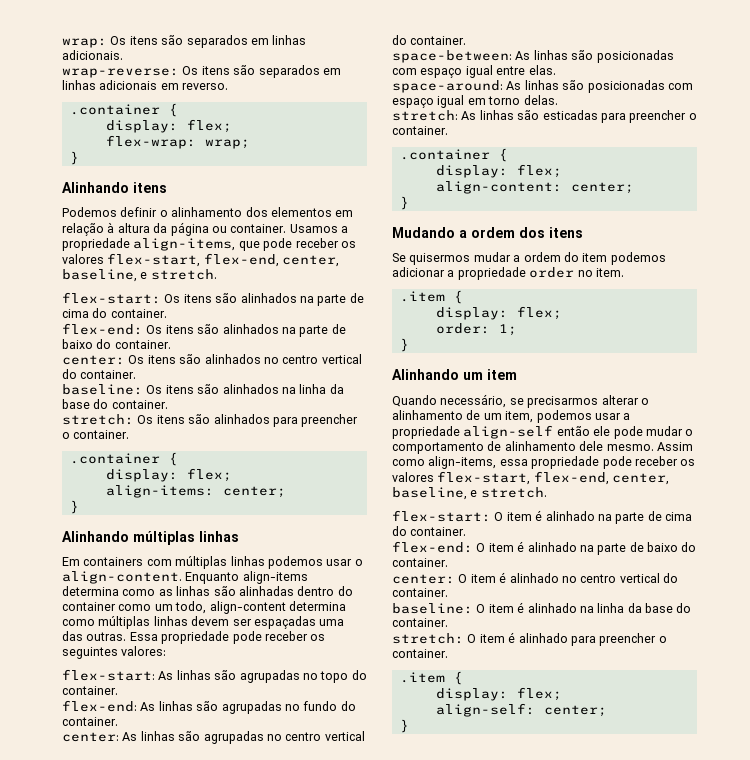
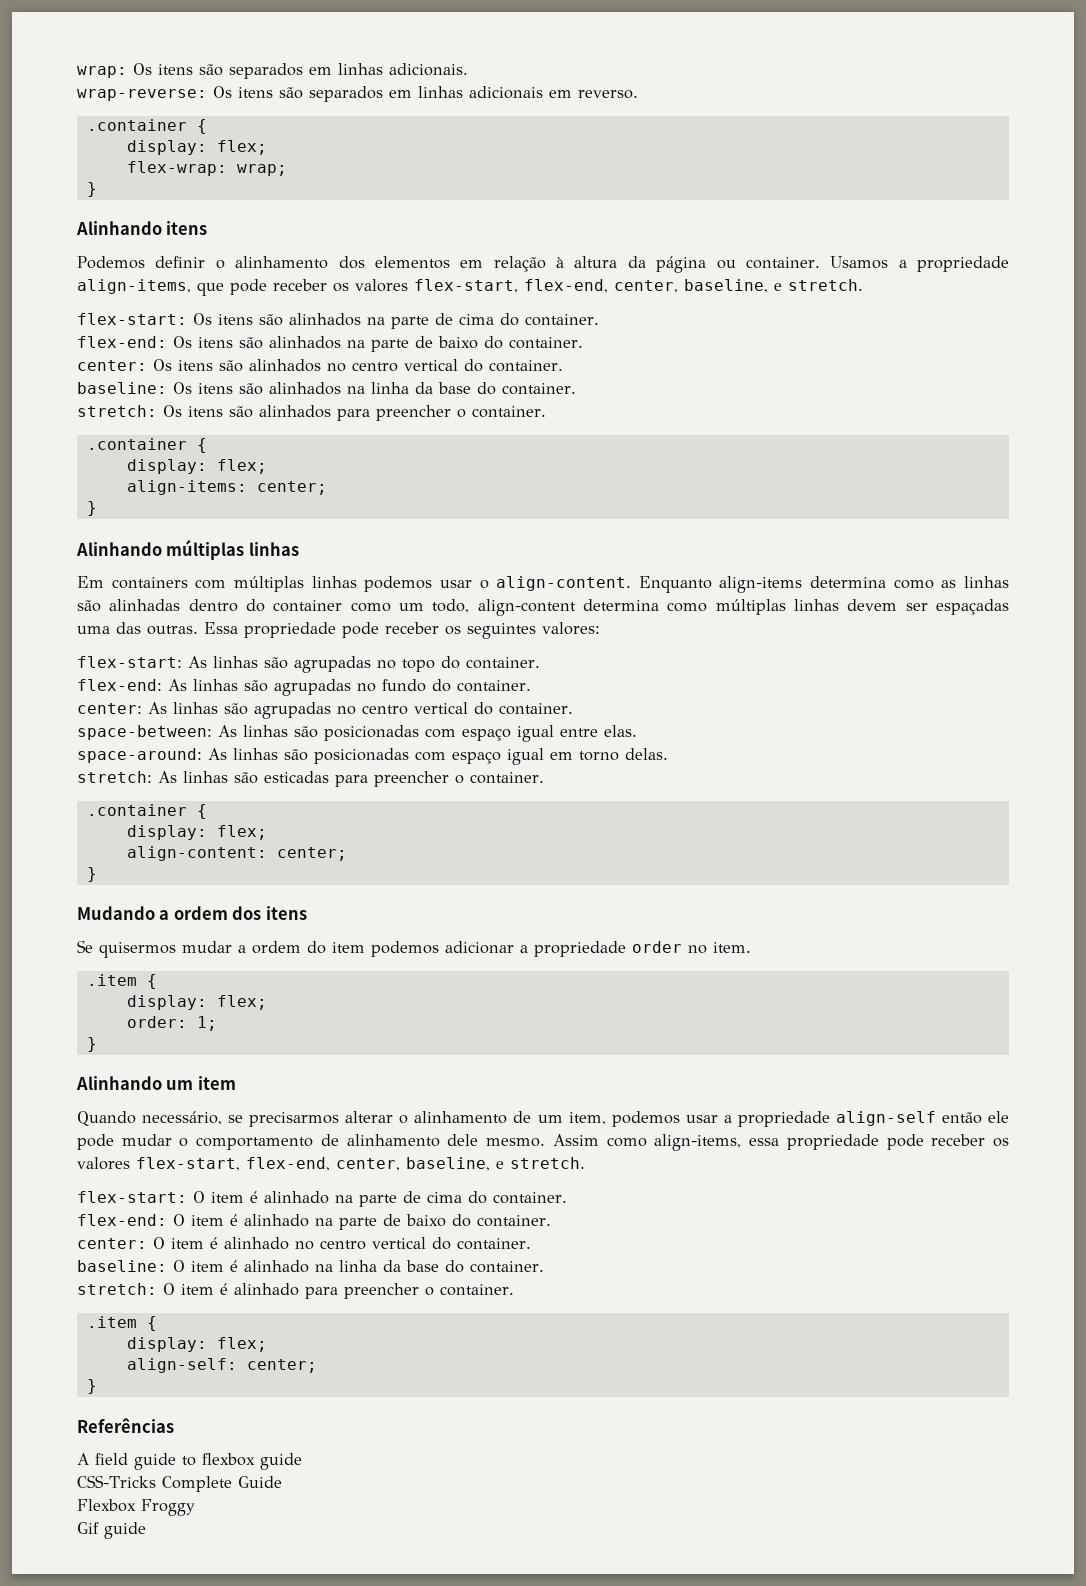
+ Referências
+ A field guide to flexbox guide
+ CSS-Tricks Complete Guide
+ Flexbox Froggy
+ Gif guide

